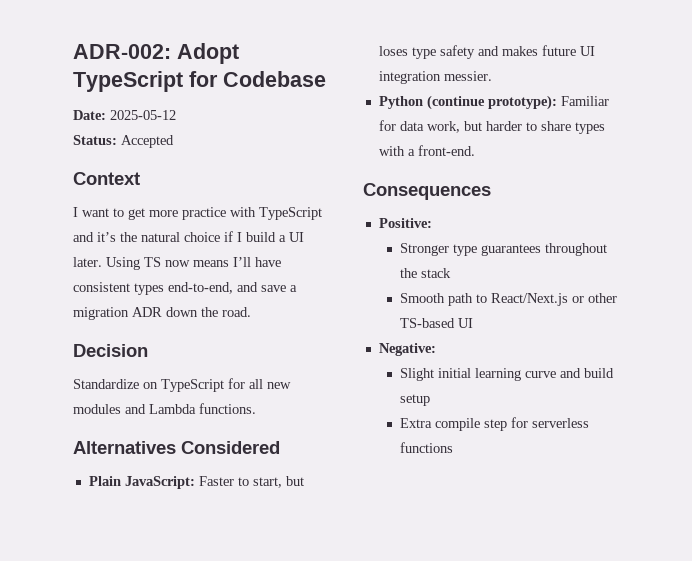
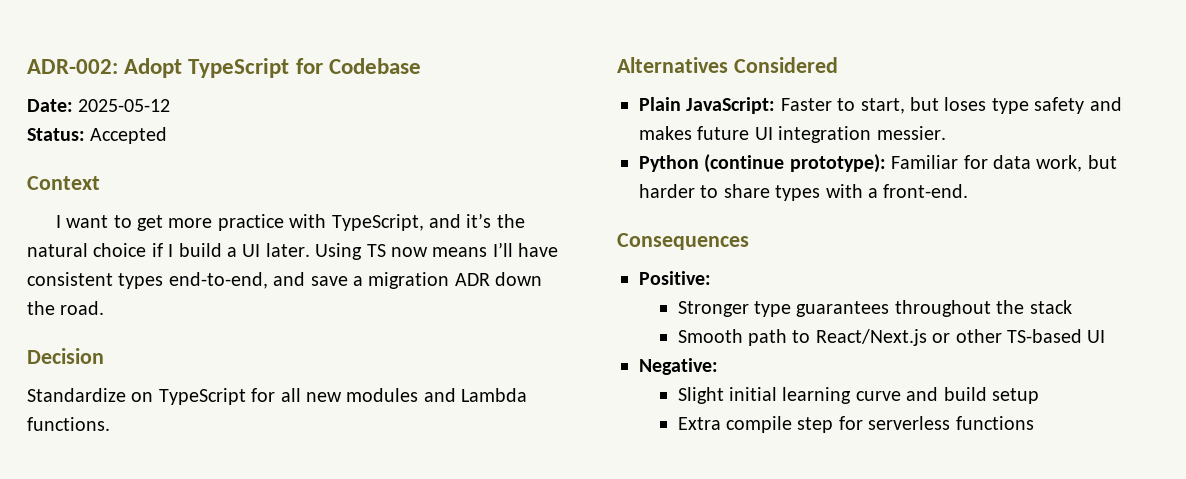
- I want to get more practice with TypeScript and it’s the natural choice if I build a UI later.
+ I want to get more practice with TypeScript, and it’s the natural choice if I build a UI later.

